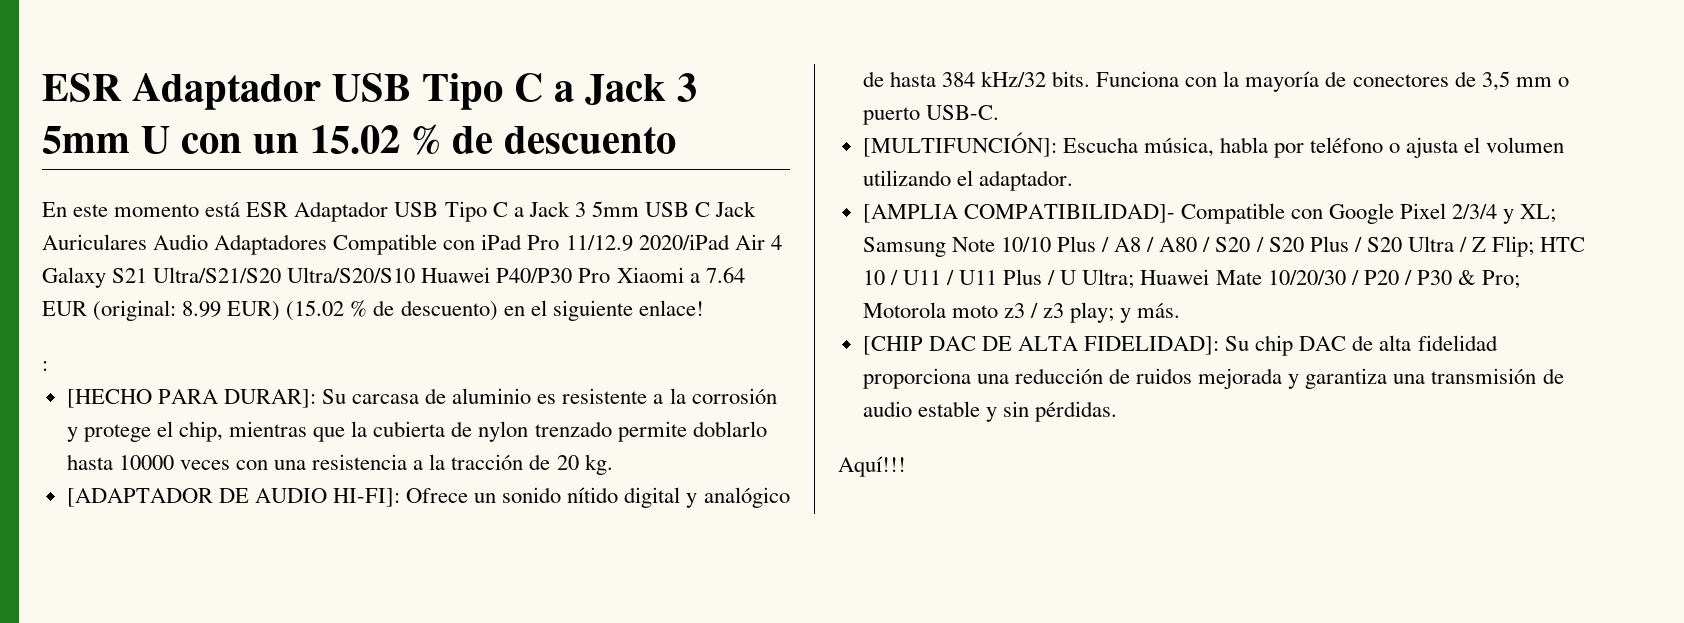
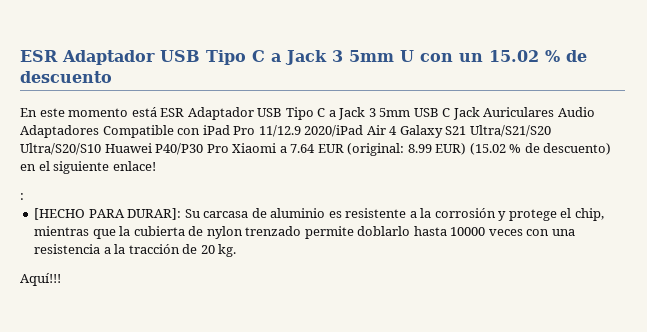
- [ADAPTADOR DE AUDIO HI-FI]: Ofrece un sonido nítido digital y analógico de hasta 384 kHz/32 bits. Funciona con la mayoría de conectores de 3,5 mm o puerto USB-C.
- [MULTIFUNCIÓN]: Escucha música, habla por teléfono o ajusta el volumen utilizando el adaptador.
- [AMPLIA COMPATIBILIDAD]- Compatible con Google Pixel 2/3/4 y XL; Samsung Note 10/10 Plus / A8 / A80 / S20 / S20 Plus / S20 Ultra / Z Flip; HTC 10 / U11 / U11 Plus / U Ultra; Huawei Mate 10/20/30 / P20 / P30 & Pro; Motorola moto z3 / z3 play; y más.
- [CHIP DAC DE ALTA FIDELIDAD]: Su chip DAC de alta fidelidad proporciona una reducción de ruidos mejorada y garantiza una transmisión de audio estable y sin pérdidas.

